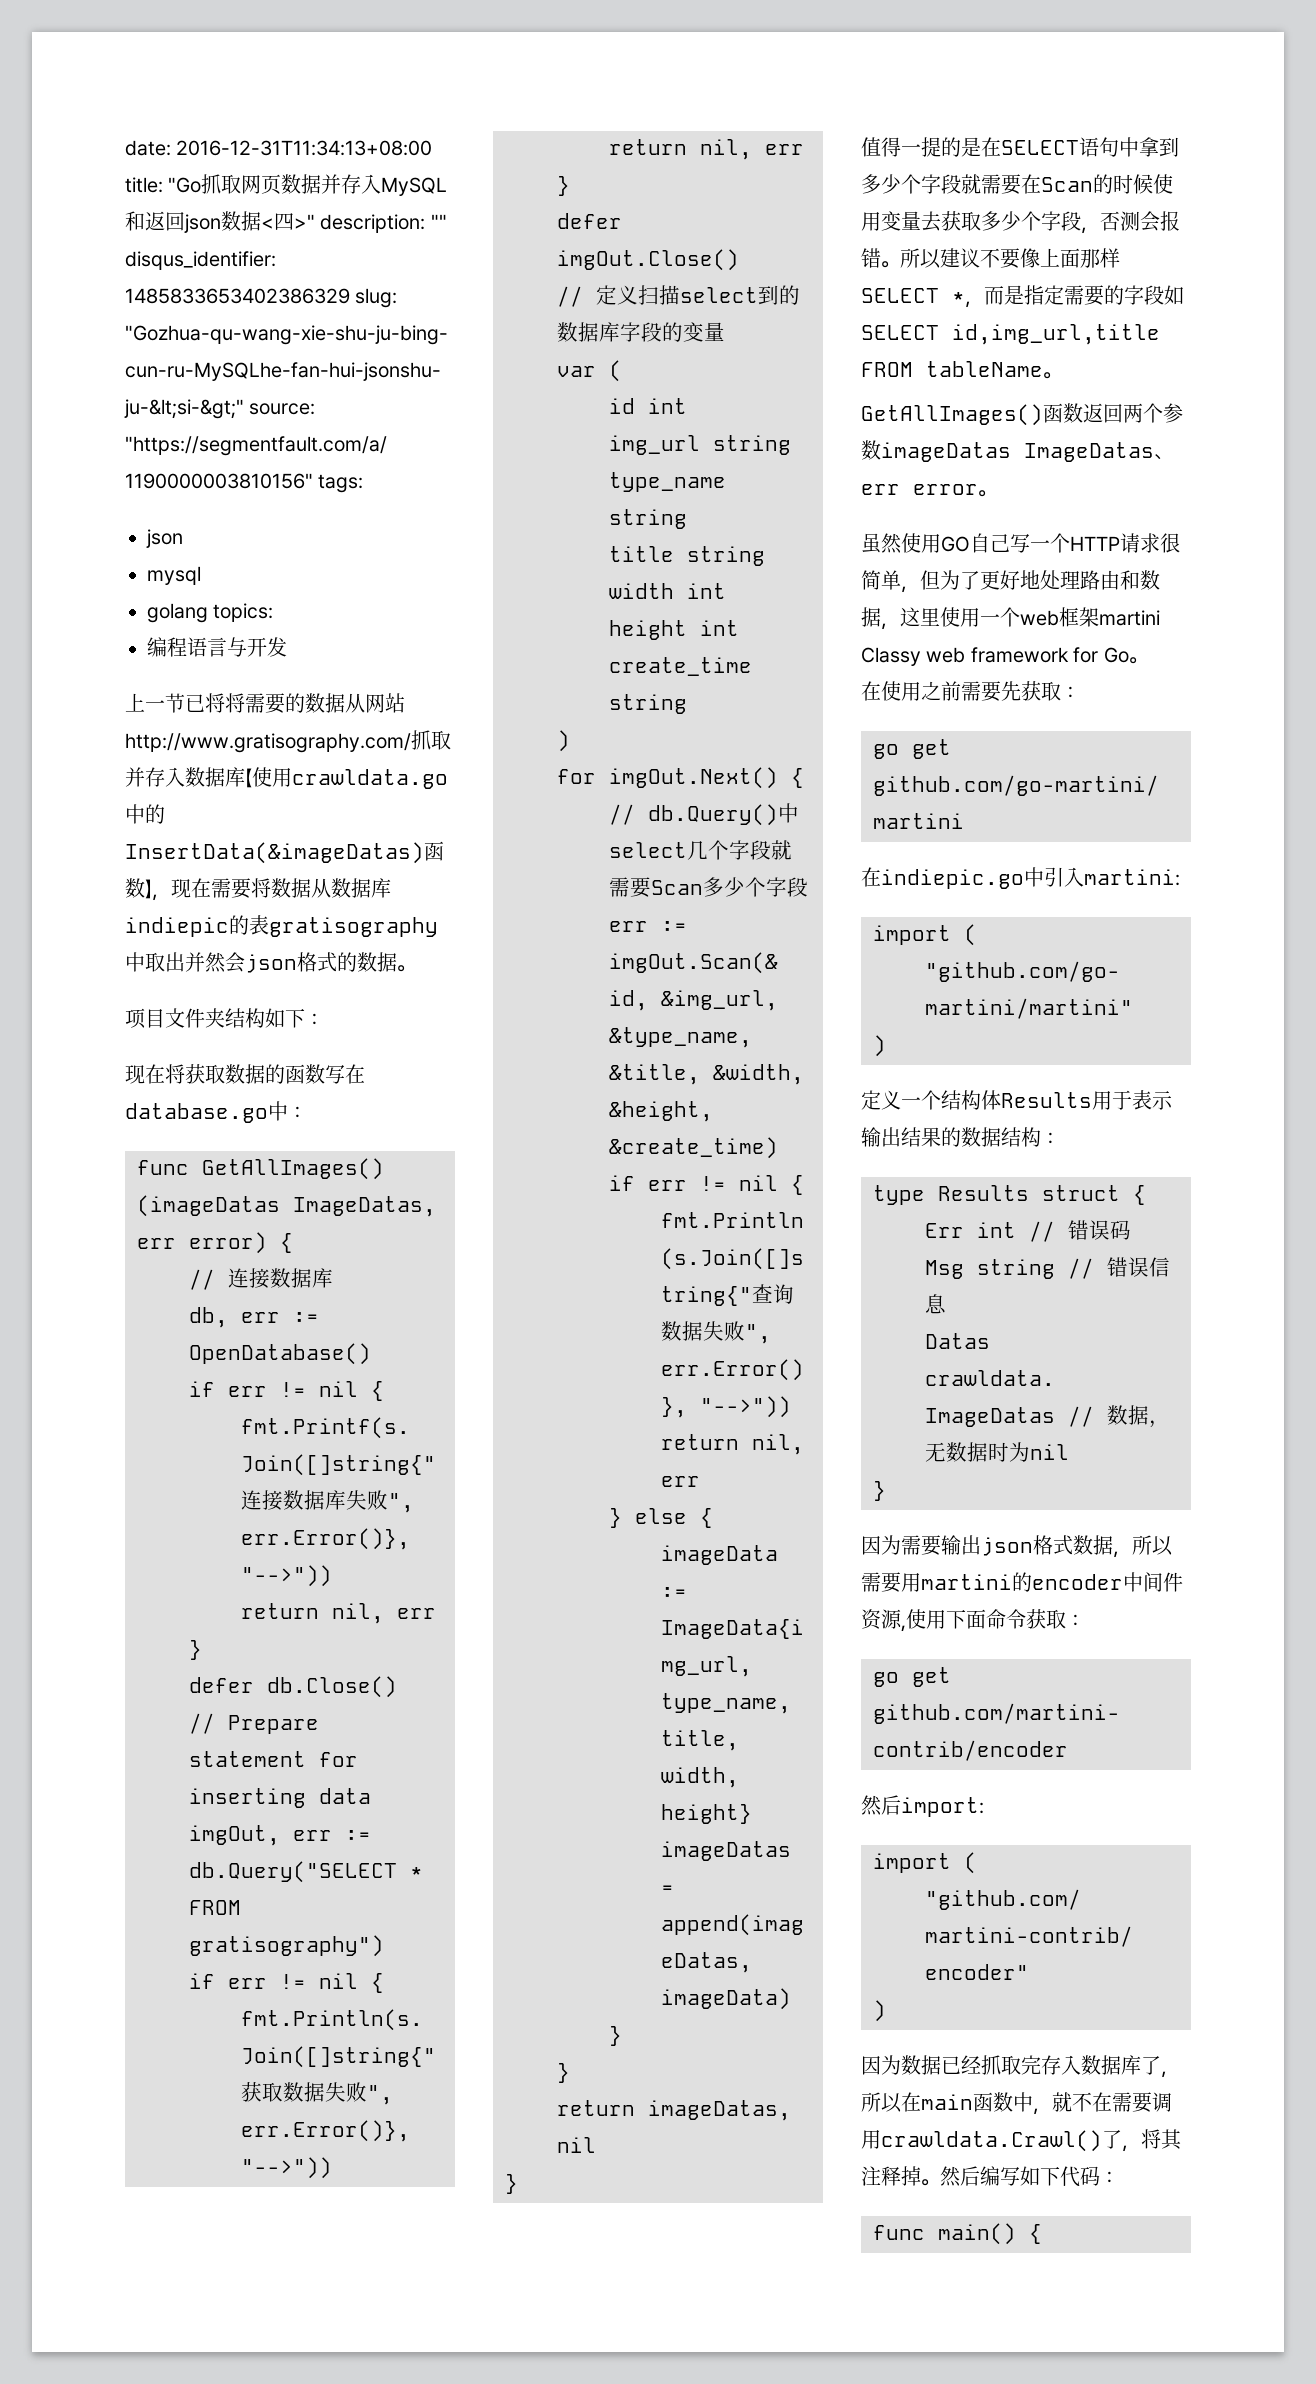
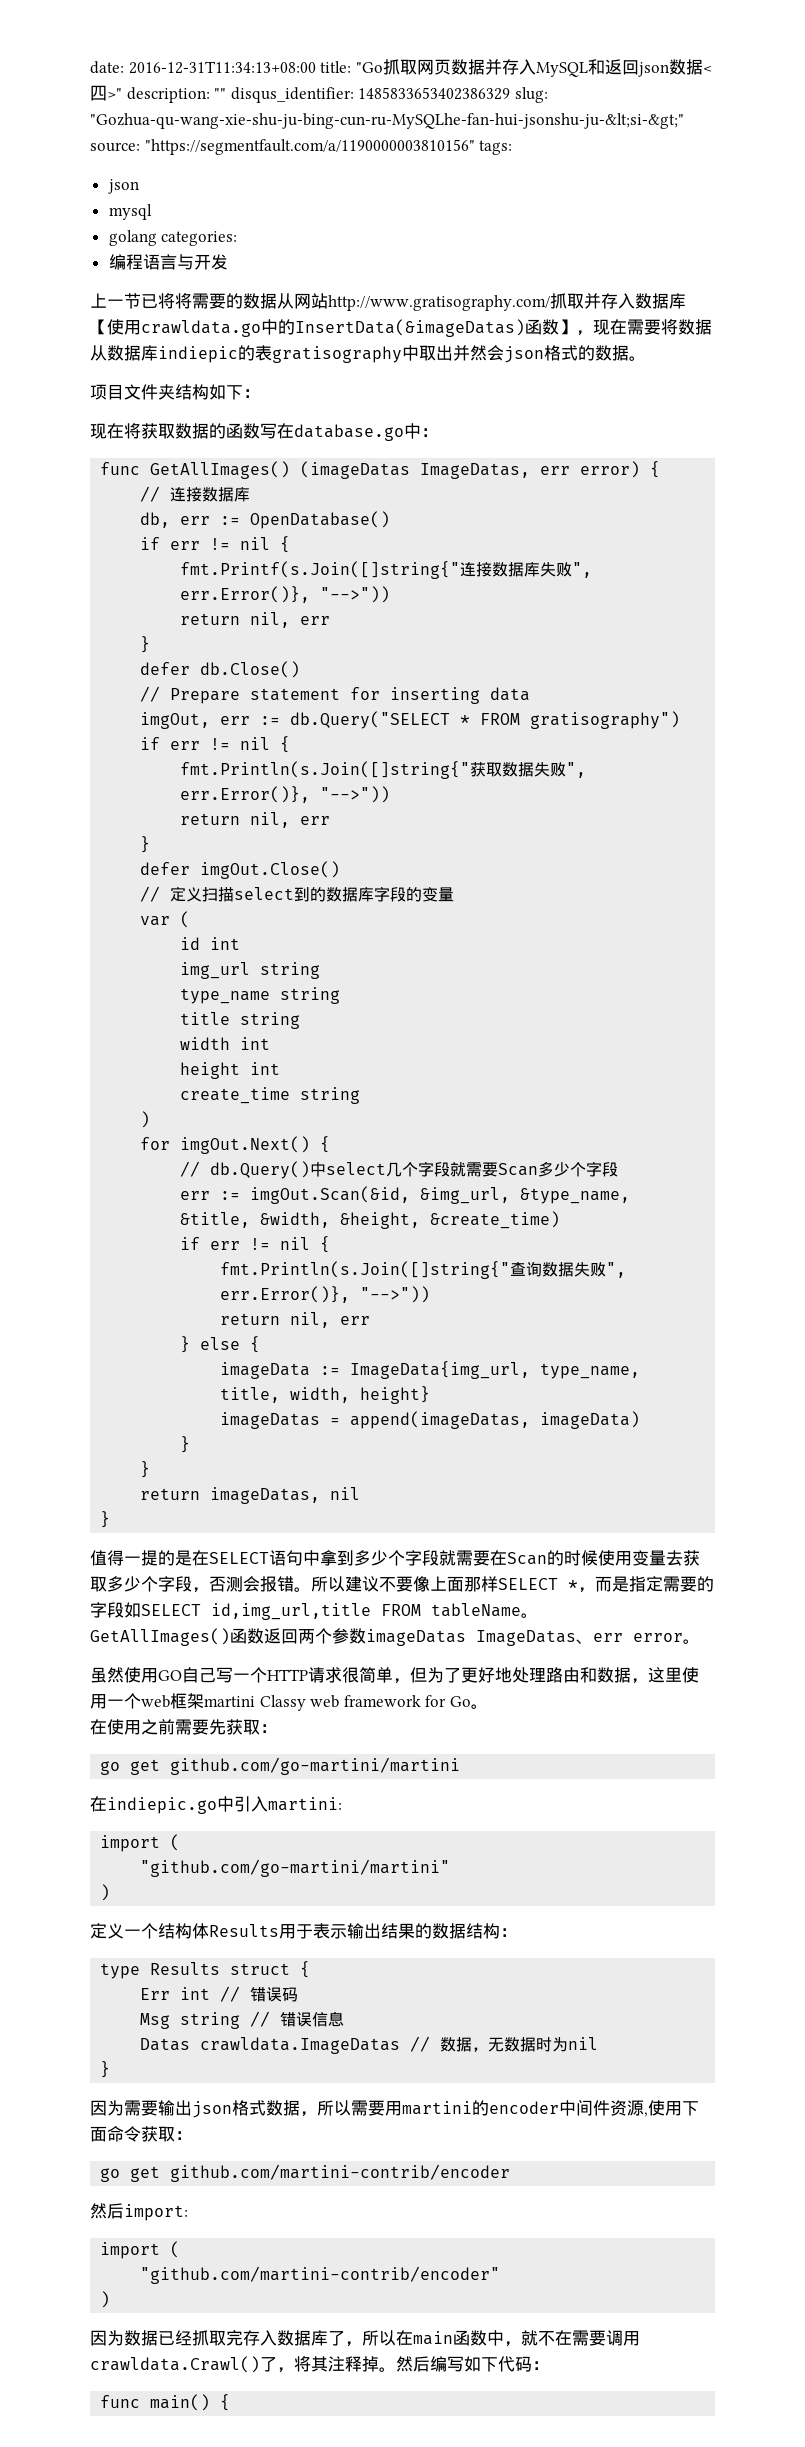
- golang topics:
+ golang categories:

